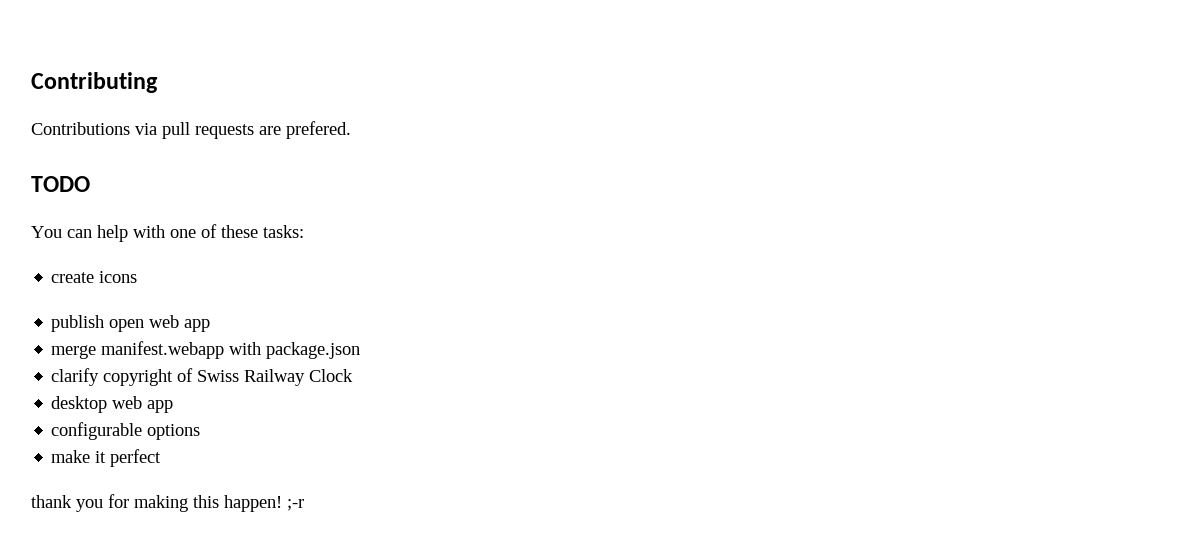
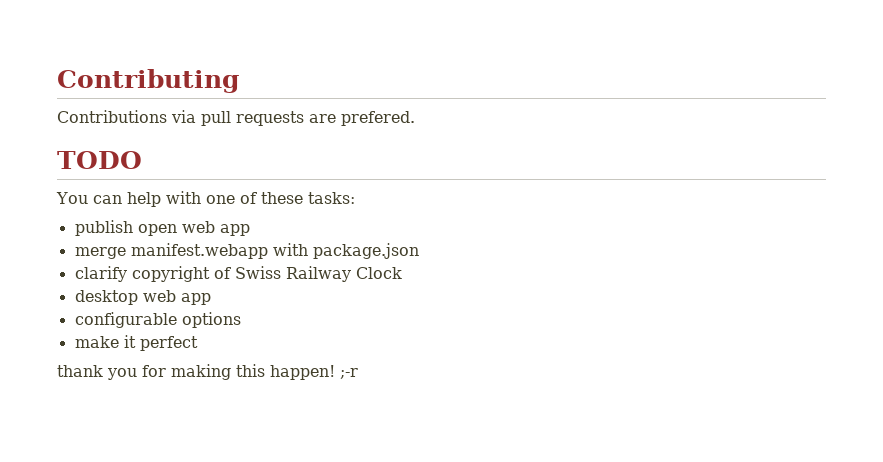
- create icons

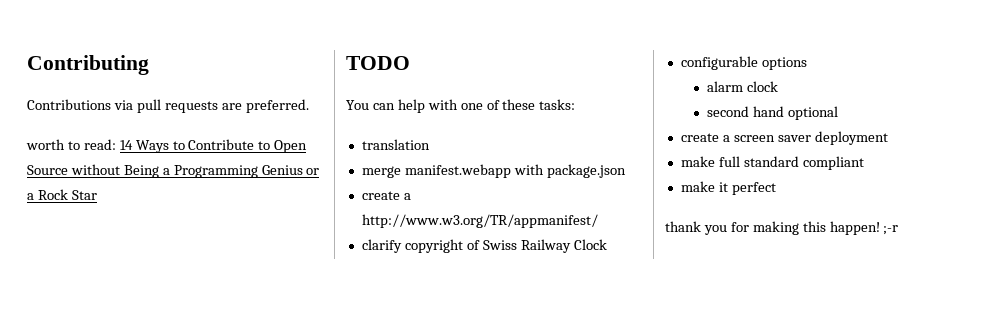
- Contributions via pull requests are prefered.
+ Contributions via pull requests are preferred.
+ worth to read: 14 Ways to Contribute to Open Source without Being a Programming Genius or a Rock Star
- publish open web app
+ translation
+ create a http://www.w3.org/TR/appmanifest/
- desktop web app
+ alarm clock
+ second hand optional
+ create a screen saver deployment
+ make full standard compliant

